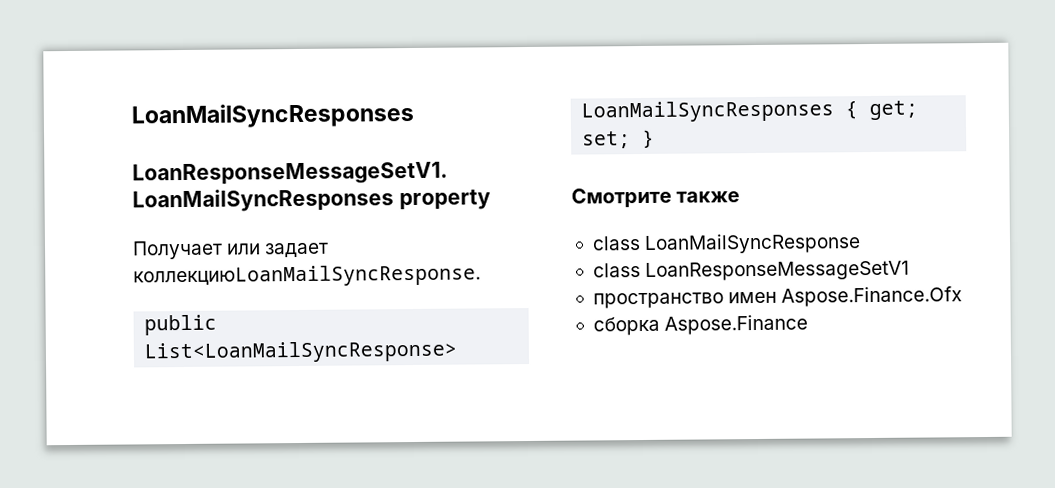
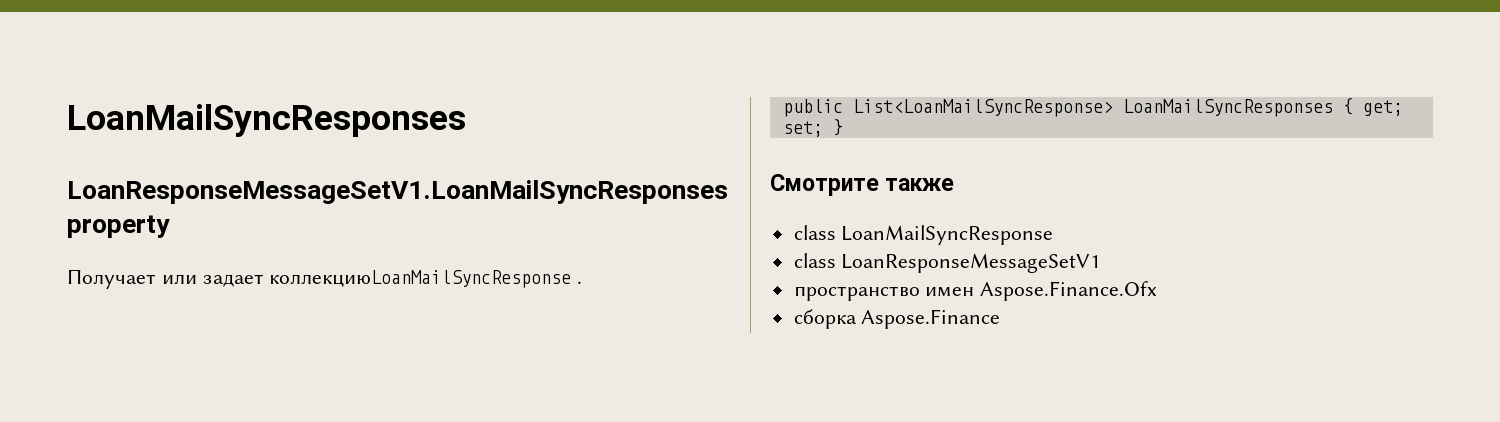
- Получает или задает коллекциюLoanMailSyncResponse.
+ Получает или задает коллекциюLoanMailSyncResponse .

